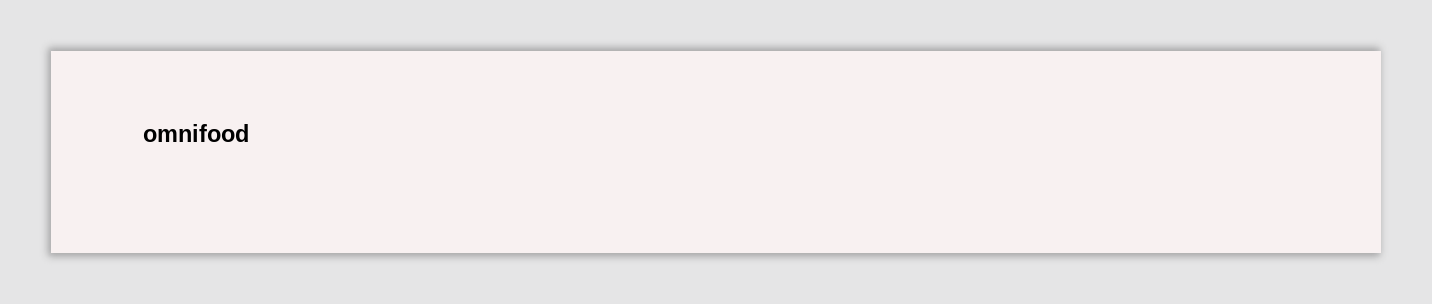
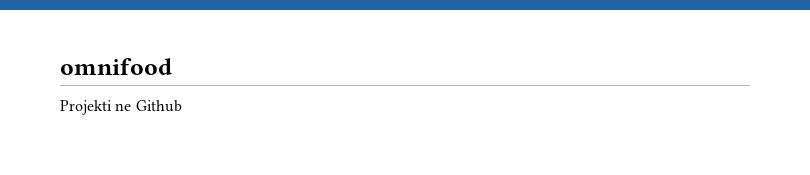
+ Projekti ne Github

